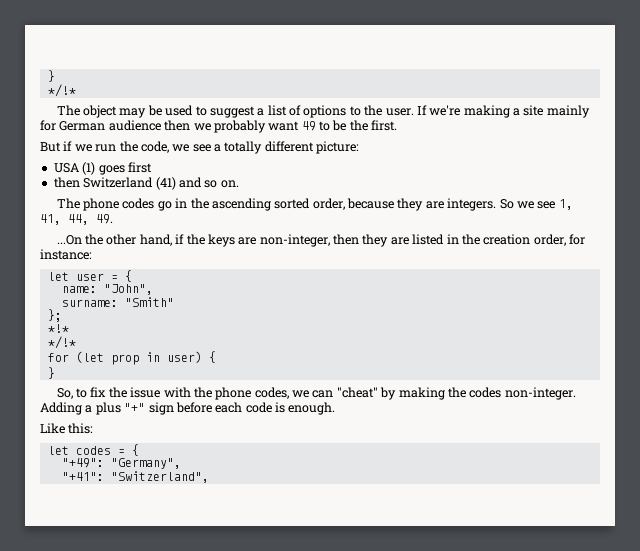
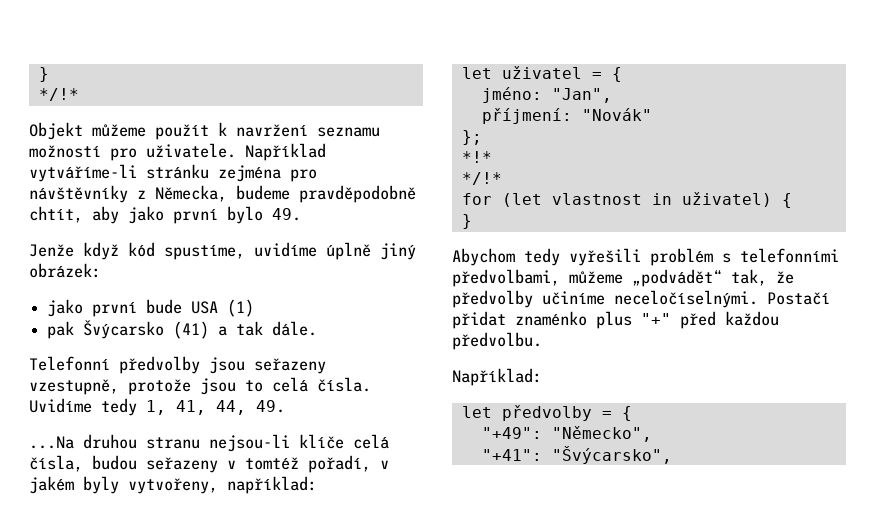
- The object may be used to suggest a list of options to the user. If we're making a site mainly for German audience then we probably want 49 to be the first.
- But if we run the code, we see a totally different picture:
- USA (1) goes first
- then Switzerland (41) and so on.
- The phone codes go in the ascending sorted order, because they are integers. So we see 1, 41, 44, 49.
- ...On the other hand, if the keys are non-integer, then they are listed in the creation order, for instance:
- let user = {
- name: "John",
- surname: "Smith"
+ Objekt můžeme použít k navržení seznamu možností pro uživatele. Například vytváříme-li stránku zejména pro návštěvníky z Německa, budeme pravděpodobně chtít, aby jako první bylo 49.
+ Jenže když kód spustíme, uvidíme úplně jiný obrázek:
+ jako první bude USA (1)
+ pak Švýcarsko (41) a tak dále.
+ Telefonní předvolby jsou seřazeny vzestupně, protože jsou to celá čísla. Uvidíme tedy 1, 41, 44, 49.
+ ...Na druhou stranu nejsou-li klíče celá čísla, budou seřazeny v tomtéž pořadí, v jakém byly vytvořeny, například:
+ let uživatel = {
+ jméno: "Jan",
+ příjmení: "Novák"
- for (let prop in user) {
+ for (let vlastnost in uživatel) {
- So, to fix the issue with the phone codes, we can "cheat" by making the codes non-integer. Adding a plus "+" sign before each code is enough.
- Like this:
- let codes = {
+ Abychom tedy vyřešili problém s telefonními předvolbami, můžeme „podvádět“ tak, že předvolby učiníme neceločíselnými. Postačí přidat znaménko plus "+" před každou předvolbu.
+ Například:
+ let předvolby = {
- "+49": "Germany",
+ "+49": "Německo",
- "+41": "Switzerland",
+ "+41": "Švýcarsko",

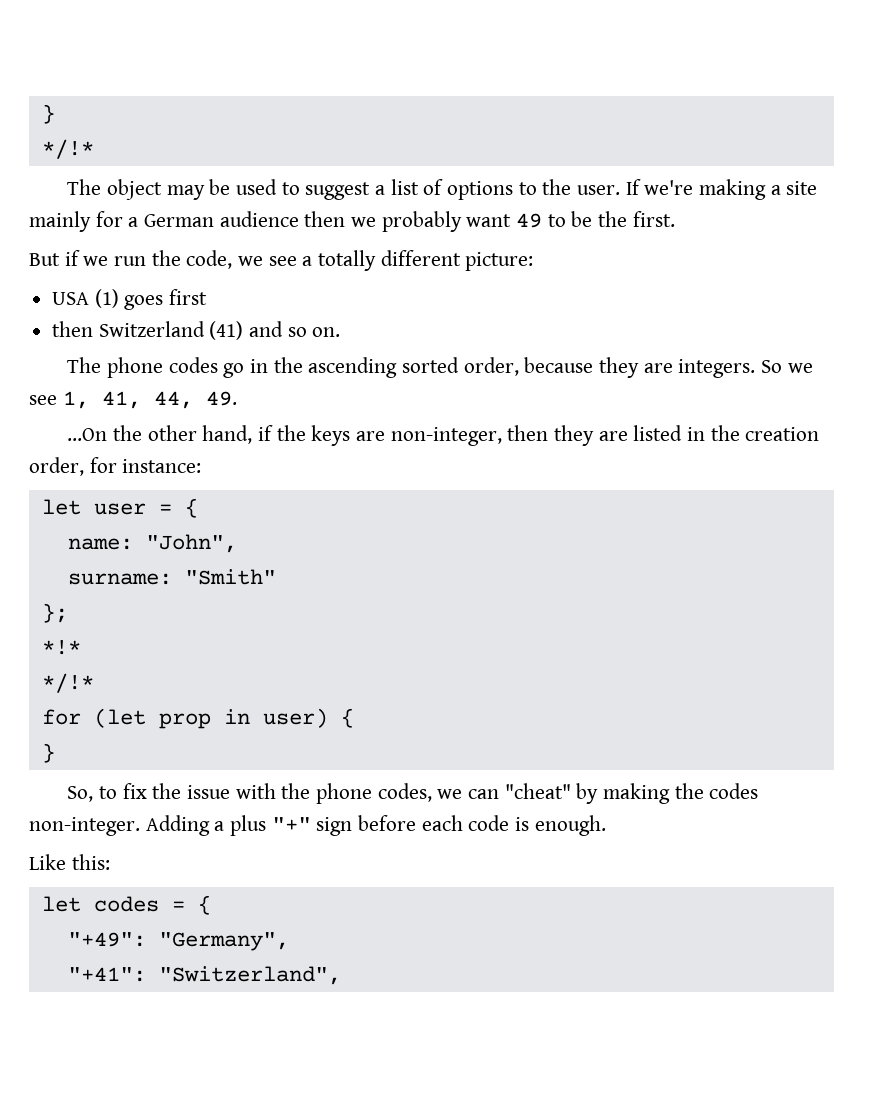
- Objekt můžeme použít k navržení seznamu možností pro uživatele. Například vytváříme-li stránku zejména pro návštěvníky z Německa, budeme pravděpodobně chtít, aby jako první bylo 49.
- Jenže když kód spustíme, uvidíme úplně jiný obrázek:
- jako první bude USA (1)
- pak Švýcarsko (41) a tak dále.
- Telefonní předvolby jsou seřazeny vzestupně, protože jsou to celá čísla. Uvidíme tedy 1, 41, 44, 49.
- ...Na druhou stranu nejsou-li klíče celá čísla, budou seřazeny v tomtéž pořadí, v jakém byly vytvořeny, například:
- let uživatel = {
- jméno: "Jan",
- příjmení: "Novák"
+ The object may be used to suggest a list of options to the user. If we're making a site mainly for a German audience then we probably want 49 to be the first.
+ But if we run the code, we see a totally different picture:
+ USA (1) goes first
+ then Switzerland (41) and so on.
+ The phone codes go in the ascending sorted order, because they are integers. So we see 1, 41, 44, 49.
+ ...On the other hand, if the keys are non-integer, then they are listed in the creation order, for instance:
+ let user = {
+ name: "John",
+ surname: "Smith"
- for (let vlastnost in uživatel) {
+ for (let prop in user) {
- Abychom tedy vyřešili problém s telefonními předvolbami, můžeme „podvádět“ tak, že předvolby učiníme neceločíselnými. Postačí přidat znaménko plus "+" před každou předvolbu.
- Například:
- let předvolby = {
+ So, to fix the issue with the phone codes, we can "cheat" by making the codes non-integer. Adding a plus "+" sign before each code is enough.
+ Like this:
+ let codes = {
- "+49": "Německo",
+ "+49": "Germany",
- "+41": "Švýcarsko",
+ "+41": "Switzerland",

